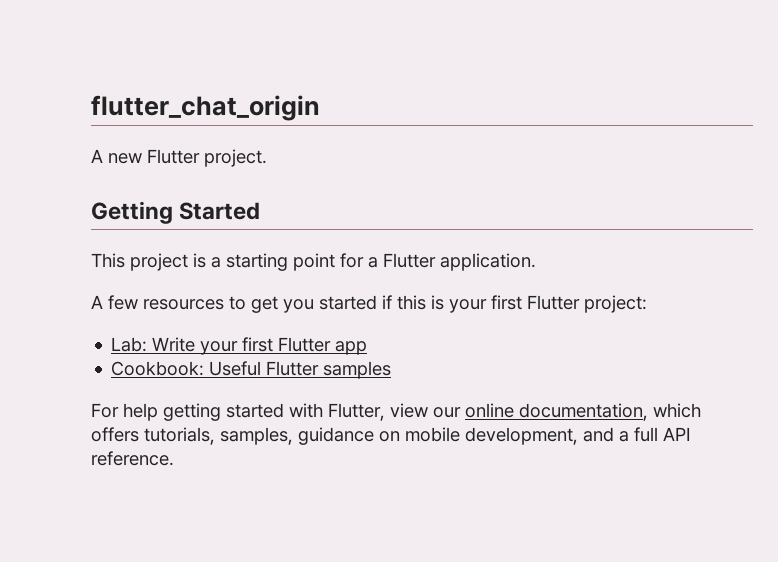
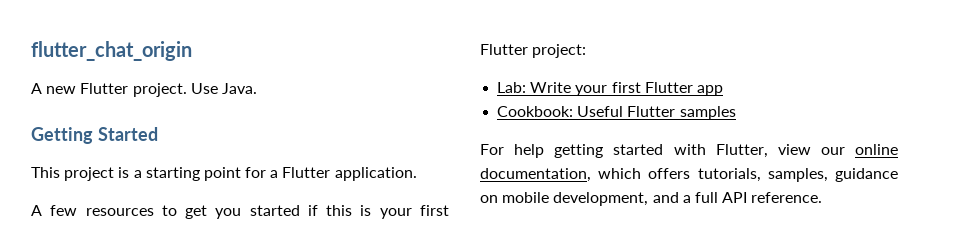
+ Use Java.

